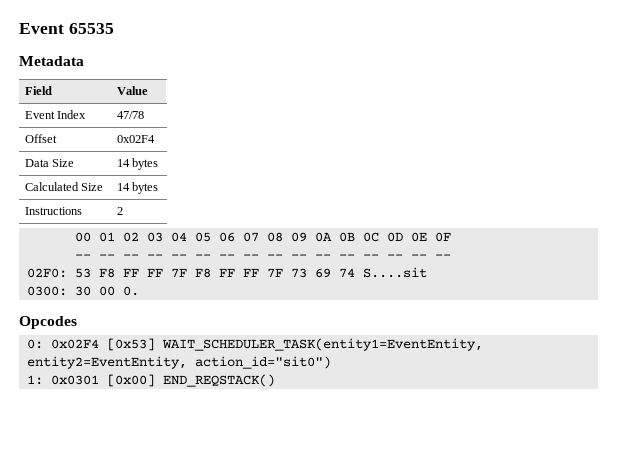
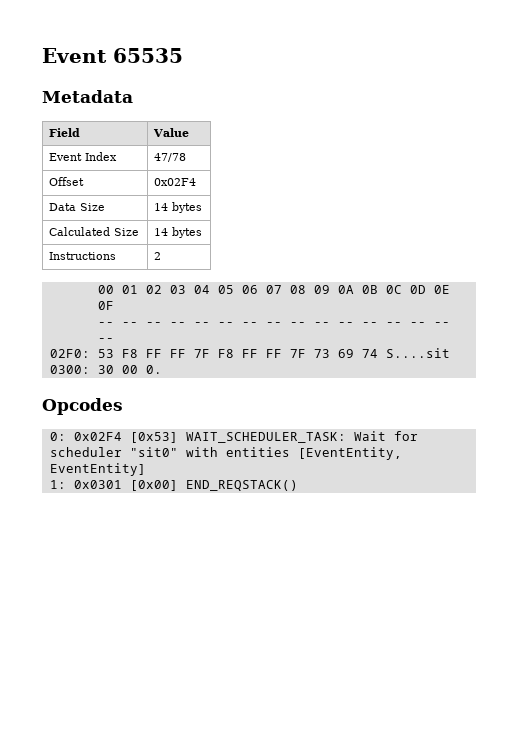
- 0: 0x02F4 [0x53] WAIT_SCHEDULER_TASK(entity1=EventEntity, entity2=EventEntity, action_id="sit0")
+ 0: 0x02F4 [0x53] WAIT_SCHEDULER_TASK: Wait for scheduler "sit0" with entities [EventEntity, EventEntity]

